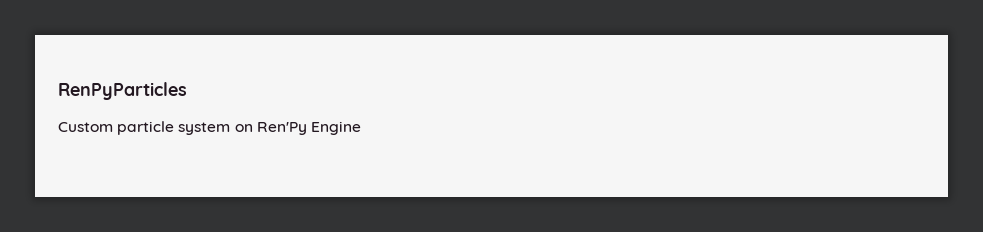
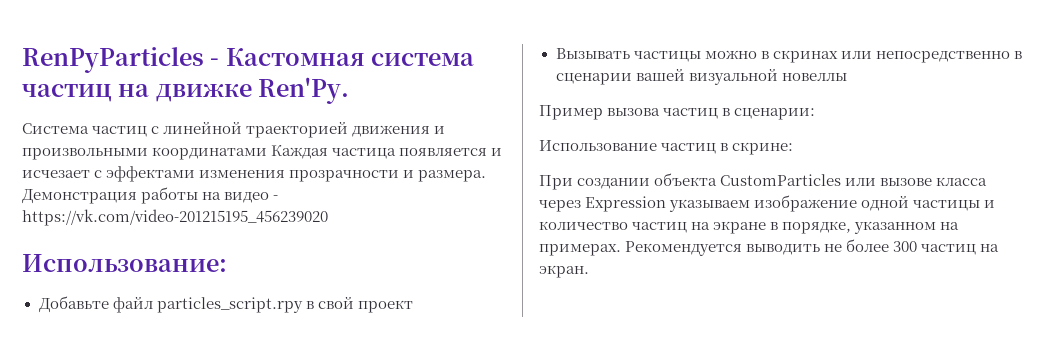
- RenPyParticles
- Custom particle system on Ren'Py Engine
+ RenPyParticles - Кастомная система частиц на движке Ren'Py.
+ Система частиц с линейной траекторией движения и произвольными координатами Каждая частица появляется и исчезает с эффектами изменения прозрачности и размера. Демонстрация работы на видео - https://vk.com/video-201215195_456239020
+ Использование:
+ Добавьте файл particles_script.rpy в свой проект
+ Вызывать частицы можно в скринах или непосредственно в сценарии вашей визуальной новеллы
+ Пример вызова частиц в сценарии:
+ Использование частиц в скрине:
+ При создании объекта CustomParticles или вызове класса через Expression указываем изображение одной частицы и количество частиц на экране в порядке, указанном на примерах. Рекомендуется выводить не более 300 частиц на экран.

